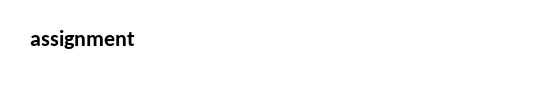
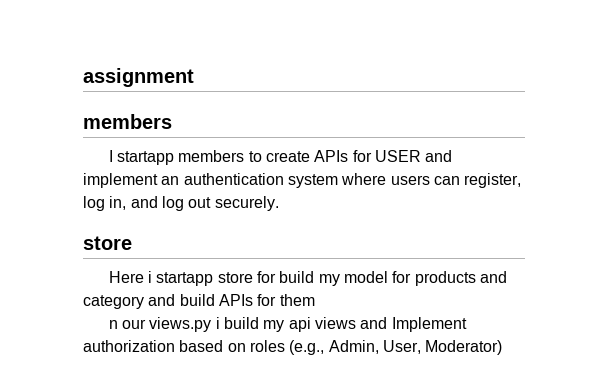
  assignment
+ members
+ I startapp members to create APIs for USER and implement an authentication system where users can register, log in, and log out securely.
+ store
+ Here i startapp store for build my model for products and category and build APIs for them
+ n our views.py i build my api views and Implement authorization based on roles (e.g., Admin, User, Moderator)

